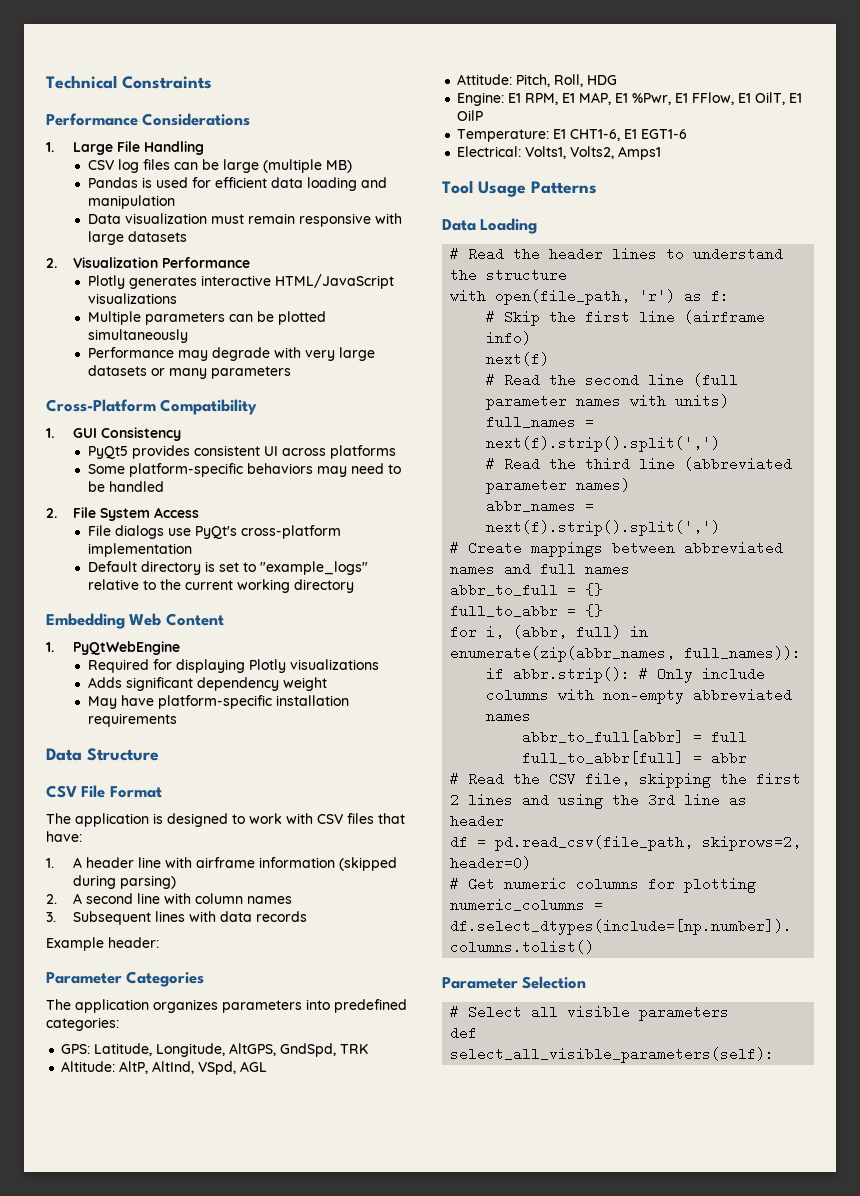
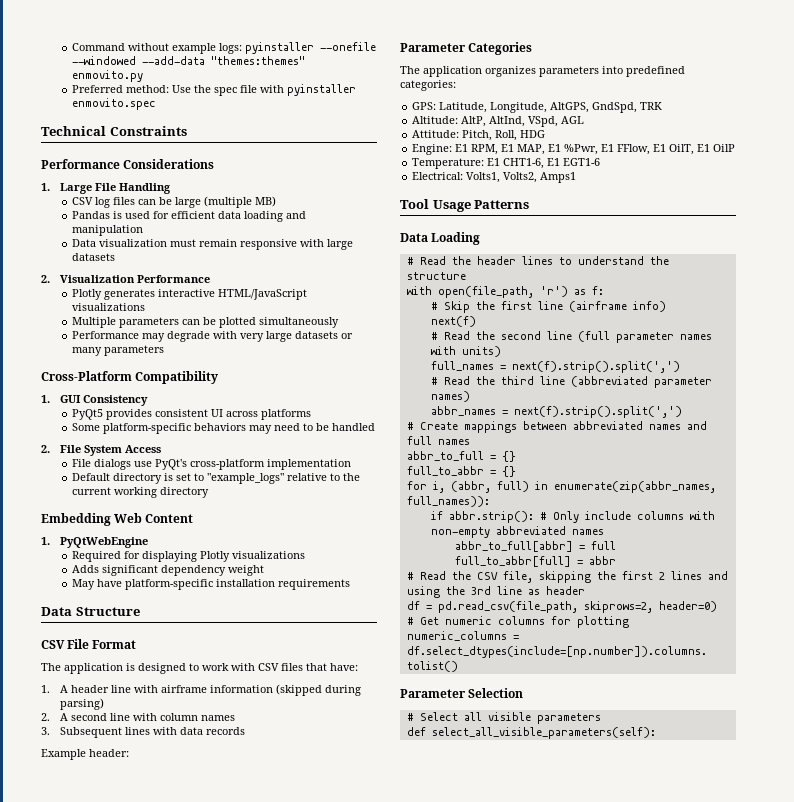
+ Command without example logs: pyinstaller --onefile --windowed --add-data "themes:themes" enmovito.py
+ Preferred method: Use the spec file with pyinstaller enmovito.spec

